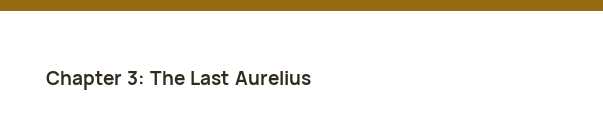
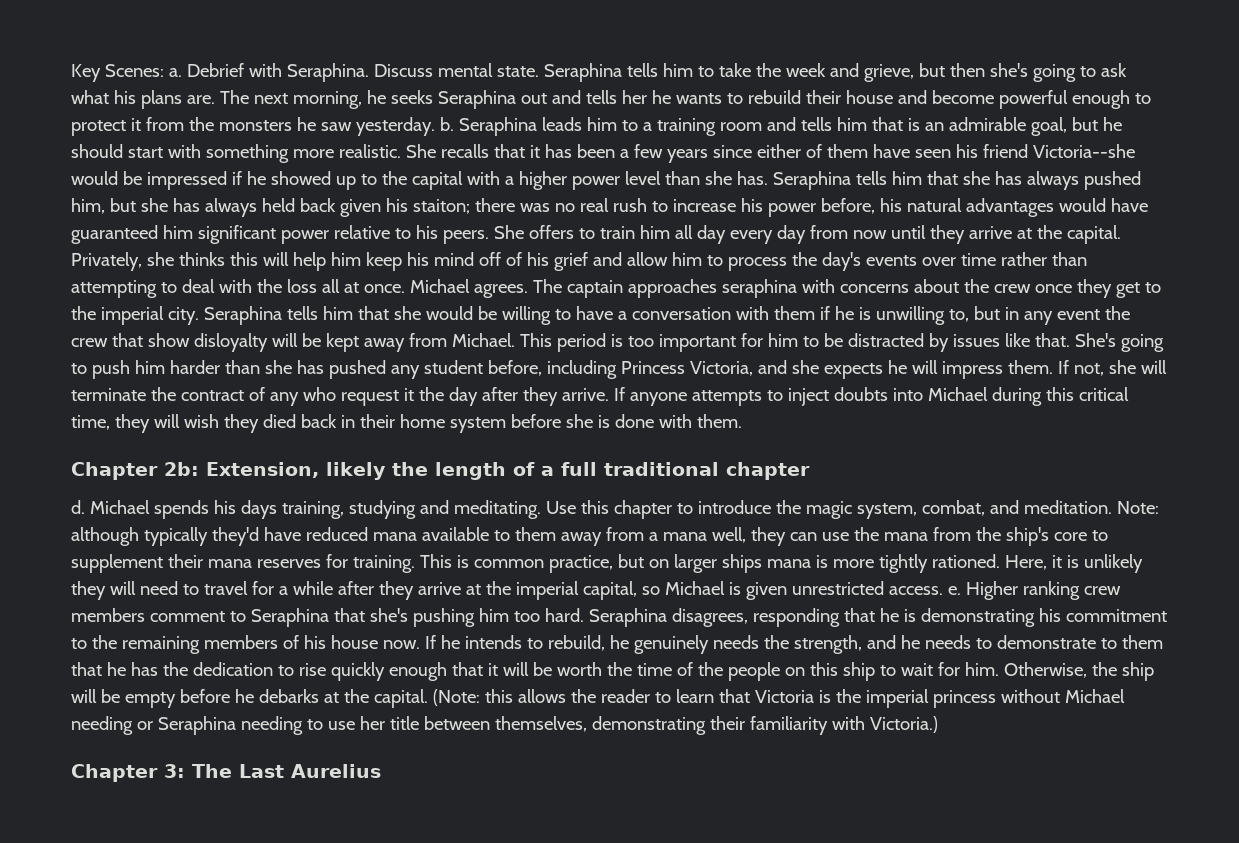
+ Key Scenes: a. Debrief with Seraphina. Discuss mental state. Seraphina tells him to take the week and grieve, but then she's going to ask what his plans are. The next morning, he seeks Seraphina out and tells her he wants to rebuild their house and become powerful enough to protect it from the monsters he saw yesterday. b. Seraphina leads him to a training room and tells him that is an admirable goal, but he should start with something more realistic. She recalls that it has been a few years since either of them have seen his friend Victoria--she would be impressed if he showed up to the capital with a higher power level than she has. Seraphina tells him that she has always pushed him, but she has always held back given his staiton; there was no real rush to increase his power before, his natural advantages would have guaranteed him significant power relative to his peers. She offers to train him all day every day from now until they arrive at the capital. Privately, she thinks this will help him keep his mind off of his grief and allow him to process the day's events over time rather than attempting to deal with the loss all at once. Michael agrees. The captain approaches seraphina with concerns about the crew once they get to the imperial city. Seraphina tells him that she would be willing to have a conversation with them if he is unwilling to, but in any event the crew that show disloyalty will be kept away from Michael. This period is too important for him to be distracted by issues like that. She's going to push him harder than she has pushed any student before, including Princess Victoria, and she expects he will impress them. If not, she will terminate the contract of any who request it the day after they arrive. If anyone attempts to inject doubts into Michael during this critical time, they will wish they died back in their home system before she is done with them.
+ Chapter 2b: Extension, likely the length of a full traditional chapter
+ d. Michael spends his days training, studying and meditating. Use this chapter to introduce the magic system, combat, and meditation. Note: although typically they'd have reduced mana available to them away from a mana well, they can use the mana from the ship's core to supplement their mana reserves for training. This is common practice, but on larger ships mana is more tightly rationed. Here, it is unlikely they will need to travel for a while after they arrive at the imperial capital, so Michael is given unrestricted access. e. Higher ranking crew members comment to Seraphina that she's pushing him too hard. Seraphina disagrees, responding that he is demonstrating his commitment to the remaining members of his house now. If he intends to rebuild, he genuinely needs the strength, and he needs to demonstrate to them that he has the dedication to rise quickly enough that it will be worth the time of the people on this ship to wait for him. Otherwise, the ship will be empty before he debarks at the capital. (Note: this allows the reader to learn that Victoria is the imperial princess without Michael needing or Seraphina needing to use her title between themselves, demonstrating their familiarity with Victoria.)

